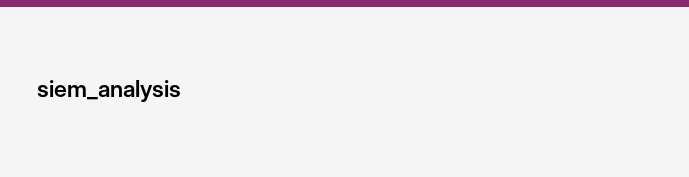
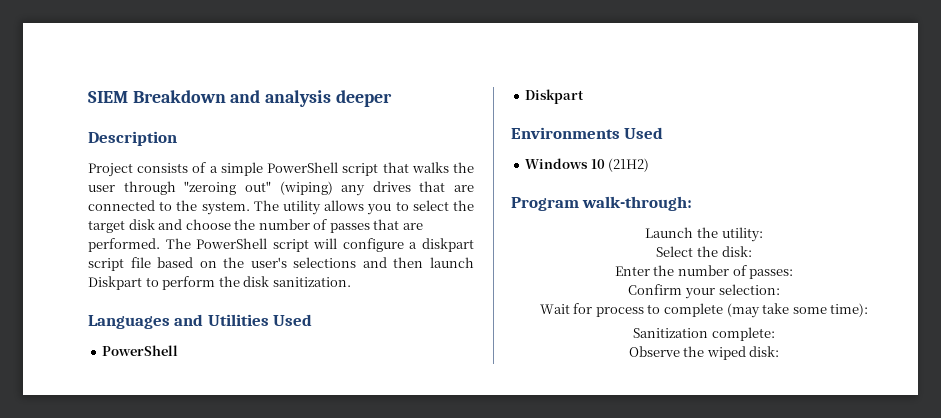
- siem_analysis
+ SIEM Breakdown and analysis deeper
+ Description
+ Project consists of a simple PowerShell script that walks the user through "zeroing out" (wiping) any drives that are connected to the system. The utility allows you to select the target disk and choose the number of passes that are performed. The PowerShell script will configure a diskpart script file based on the user's selections and then launch Diskpart to perform the disk sanitization.
+ Languages and Utilities Used
+ PowerShell
+ Diskpart
+ Environments Used
+ Windows 10 (21H2)
+ Program walk-through:
+ Launch the utility:
+ Select the disk:
+ Enter the number of passes:
+ Confirm your selection:
+ Wait for process to complete (may take some time):
+ Sanitization complete:
+ Observe the wiped disk:

